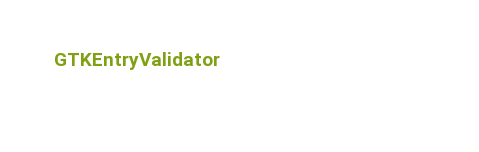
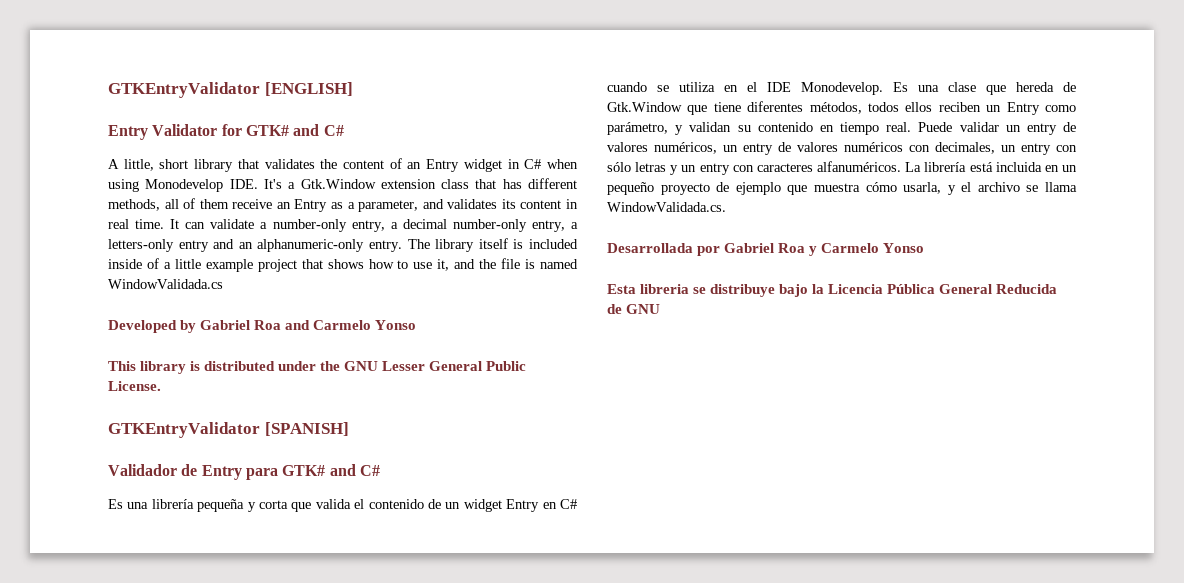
- GTKEntryValidator
+ GTKEntryValidator [ENGLISH]
+ Entry Validator for GTK# and C#
+ A little, short library that validates the content of an Entry widget in C# when using Monodevelop IDE. It's a Gtk.Window extension class that has different methods, all of them receive an Entry as a parameter, and validates its content in real time. It can validate a number-only entry, a decimal number-only entry, a letters-only entry and an alphanumeric-only entry. The library itself is included inside of a little example project that shows how to use it, and the file is named WindowValidada.cs
+ Developed by Gabriel Roa and Carmelo Yonso
+ This library is distributed under the GNU Lesser General Public License.
+ GTKEntryValidator [SPANISH]
+ Validador de Entry para GTK# and C#
+ Es una librería pequeña y corta que valida el contenido de un widget Entry en C# cuando se utiliza en el IDE Monodevelop. Es una clase que hereda de Gtk.Window que tiene diferentes métodos, todos ellos reciben un Entry como parámetro, y validan su contenido en tiempo real. Puede validar un entry de valores numéricos, un entry de valores numéricos con decimales, un entry con sólo letras y un entry con caracteres alfanuméricos. La librería está incluida en un pequeño proyecto de ejemplo que muestra cómo usarla, y el archivo se llama WindowValidada.cs.
+ Desarrollada por Gabriel Roa y Carmelo Yonso
+ Esta libreria se distribuye bajo la Licencia Pública General Reducida de GNU

